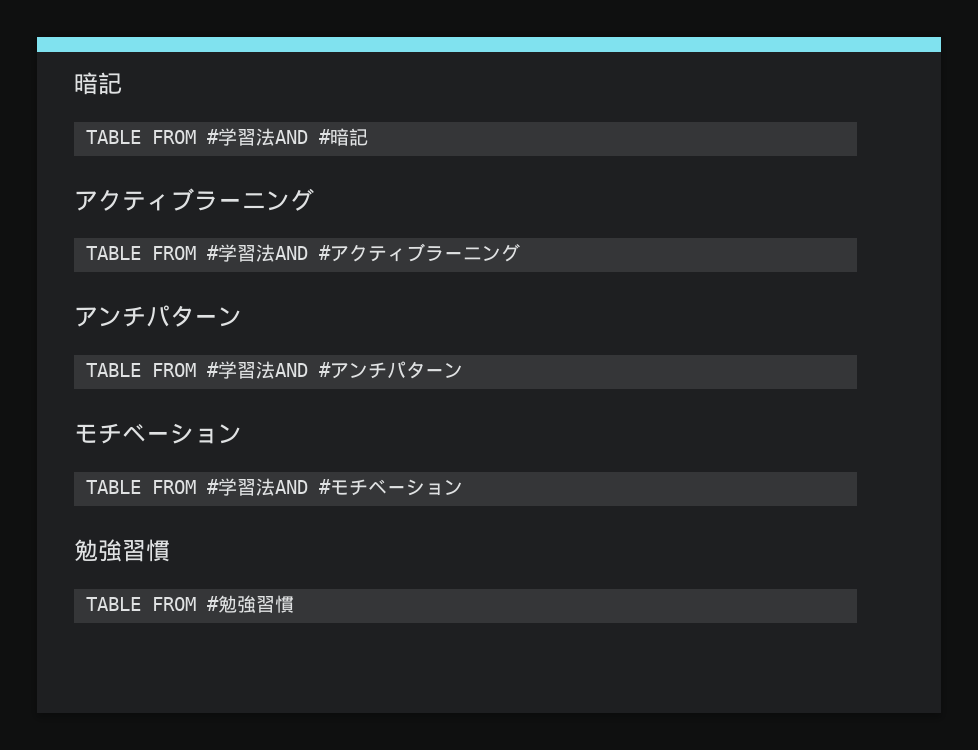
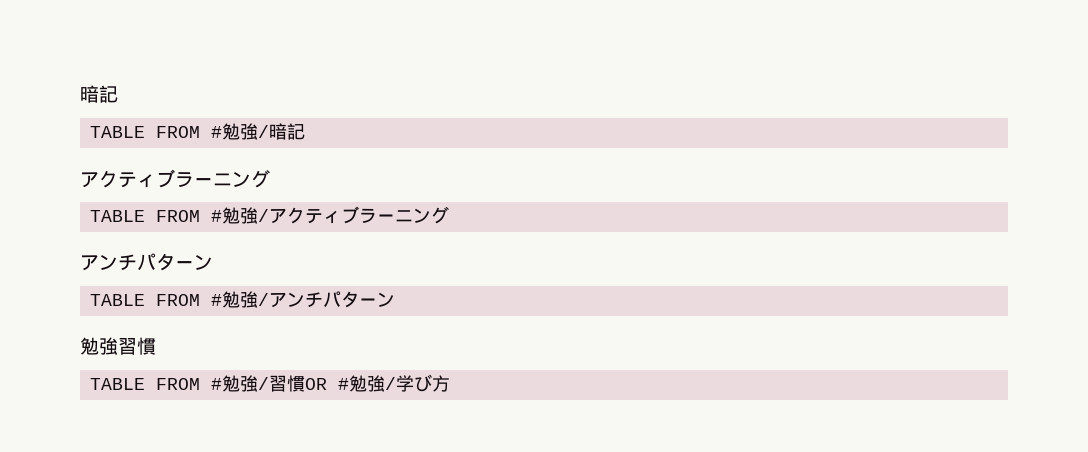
- TABLE FROM #学習法AND #暗記
+ TABLE FROM #勉強/暗記
- TABLE FROM #学習法AND #アクティブラーニング
+ TABLE FROM #勉強/アクティブラーニング
- TABLE FROM #学習法AND #アンチパターン
- モチベーション
- TABLE FROM #学習法AND #モチベーション
+ TABLE FROM #勉強/アンチパターン
- TABLE FROM #勉強習慣
+ TABLE FROM #勉強/習慣OR #勉強/学び方

